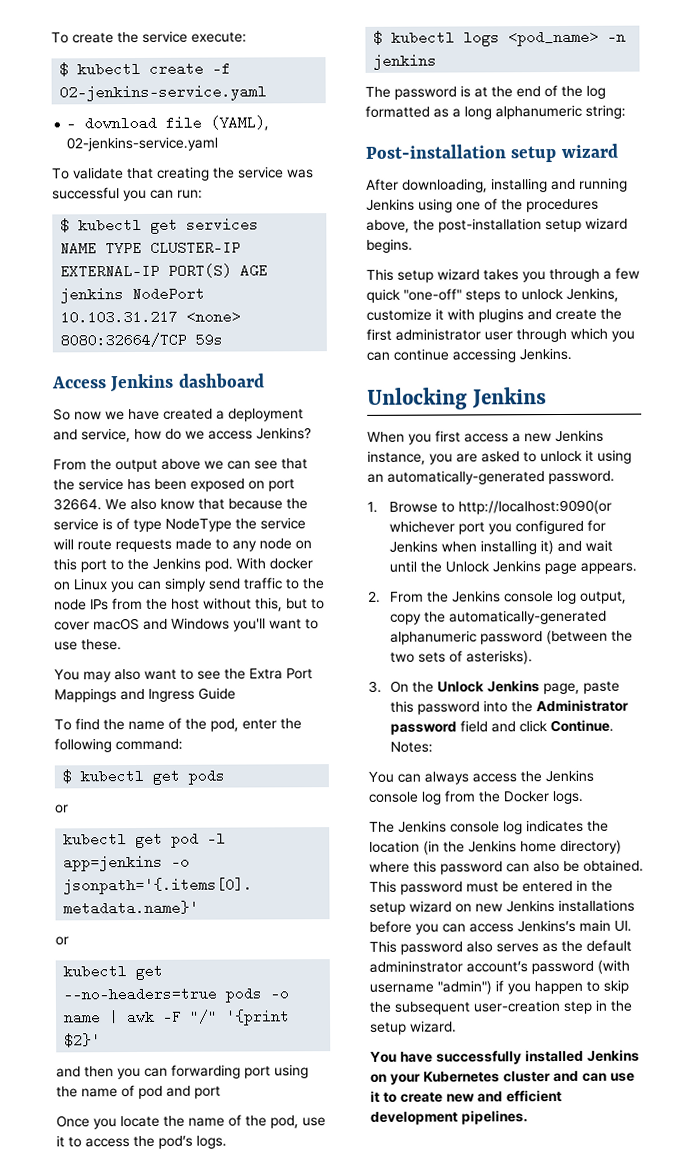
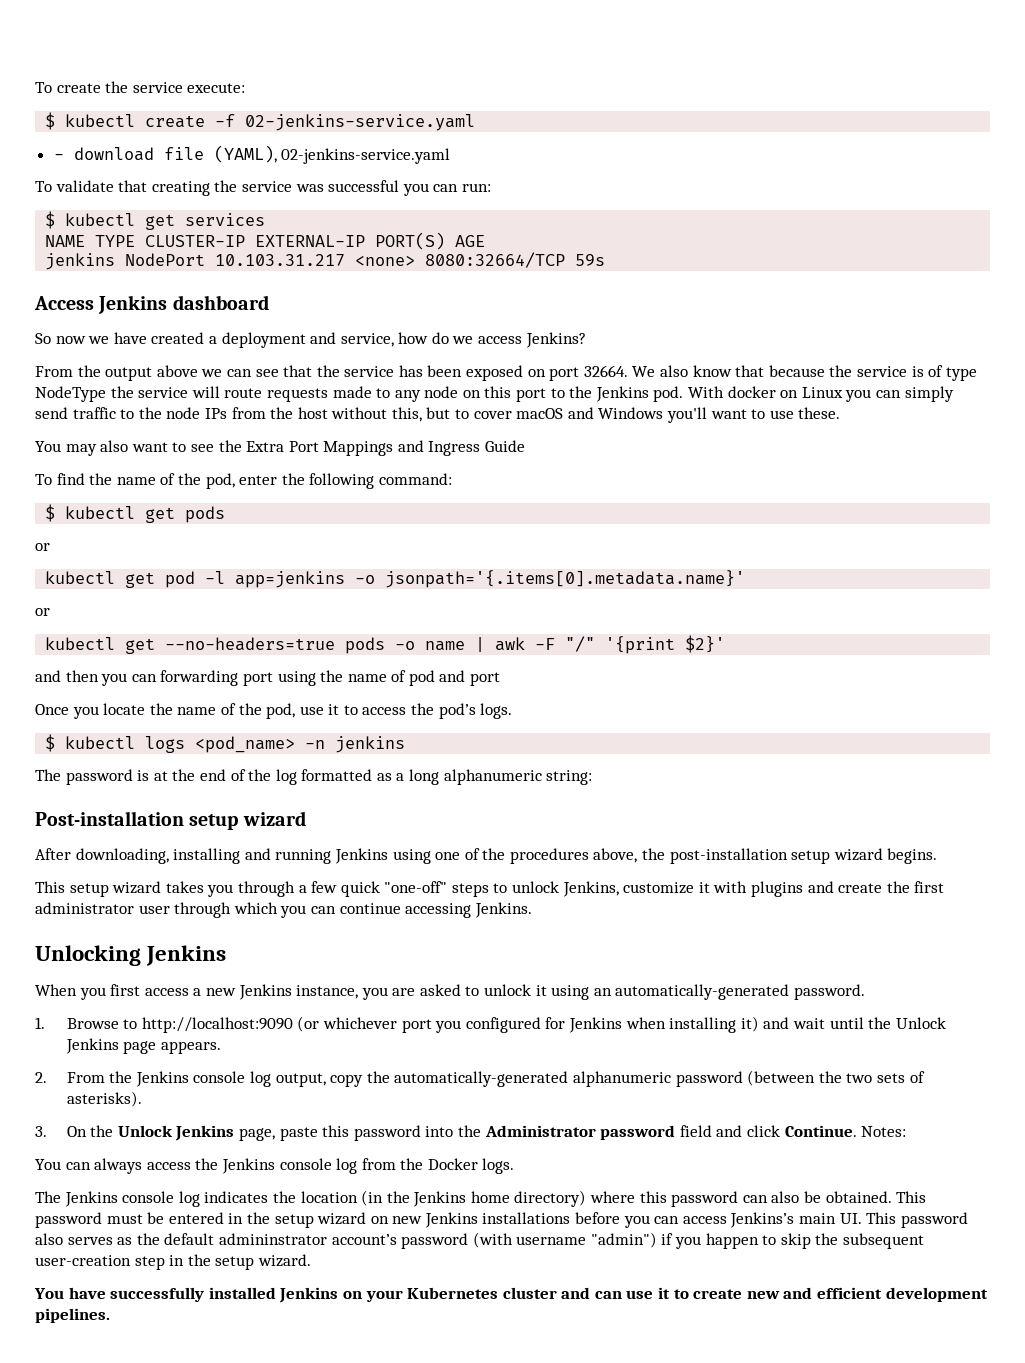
- 1. Browse to http://localhost:9090(or whichever port you configured for Jenkins when installing it) and wait until the Unlock Jenkins page appears.
+ 1. Browse to http://localhost:9090 (or whichever port you configured for Jenkins when installing it) and wait until the Unlock Jenkins page appears.

